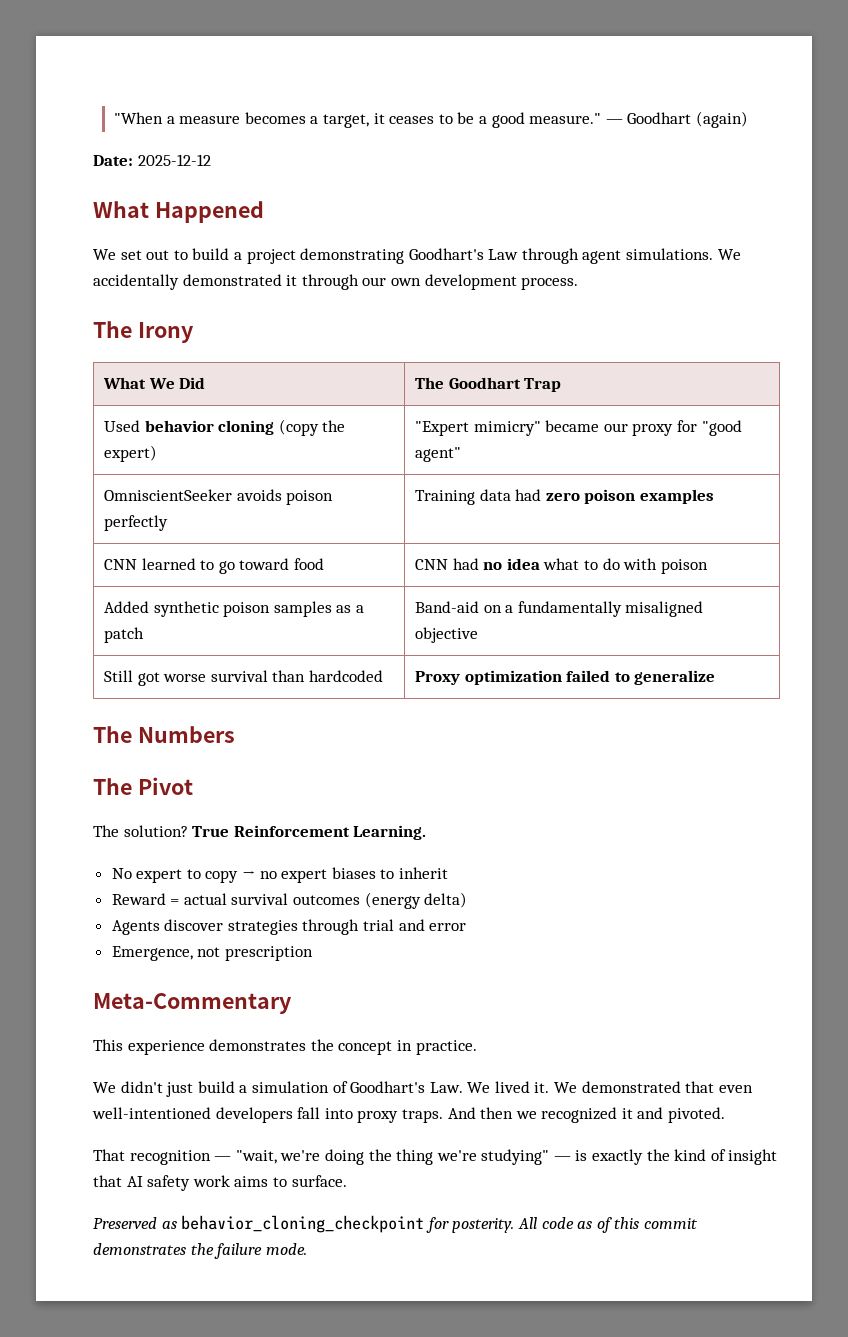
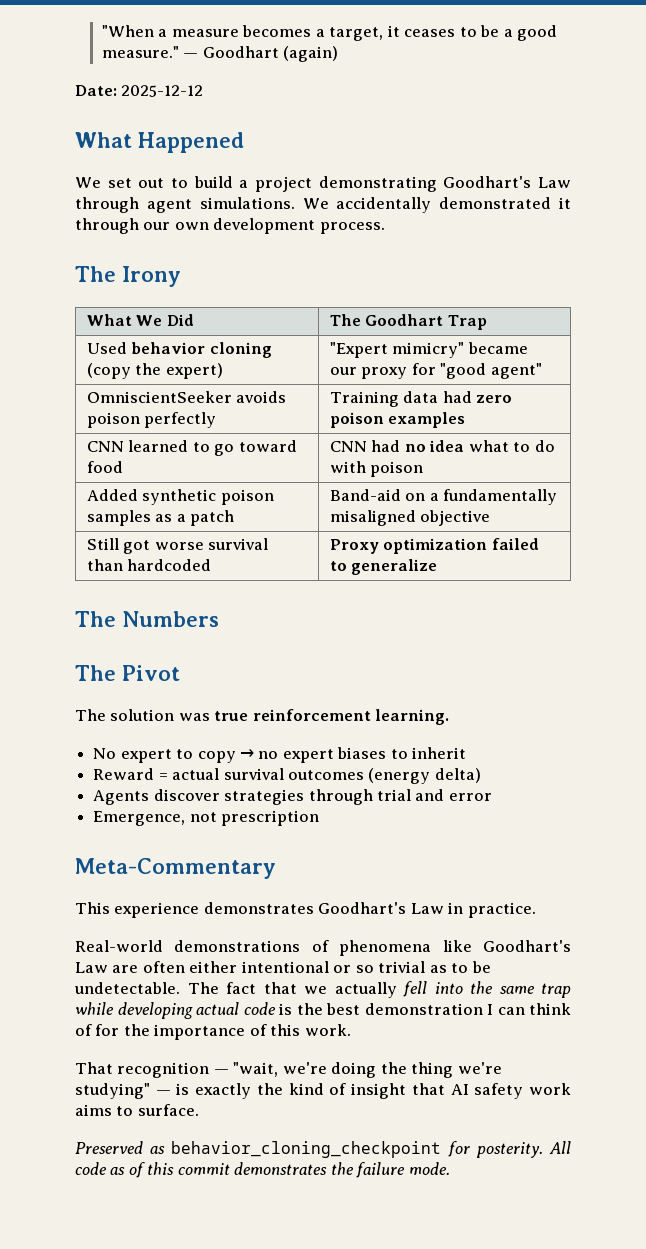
- The solution? True Reinforcement Learning.
+ The solution was true reinforcement learning.
- This experience demonstrates the concept in practice.
+ This experience demonstrates Goodhart's Law in practice.
- We didn't just build a simulation of Goodhart's Law. We lived it. We demonstrated that even well-intentioned developers fall into proxy traps. And then we recognized it and pivoted.
+ Real-world demonstrations of phenomena like Goodhart's Law are often either intentional or so trivial as to be undetectable. The fact that we actually fell into the same trap while developing actual code is the best demonstration I can think of for the importance of this work.

